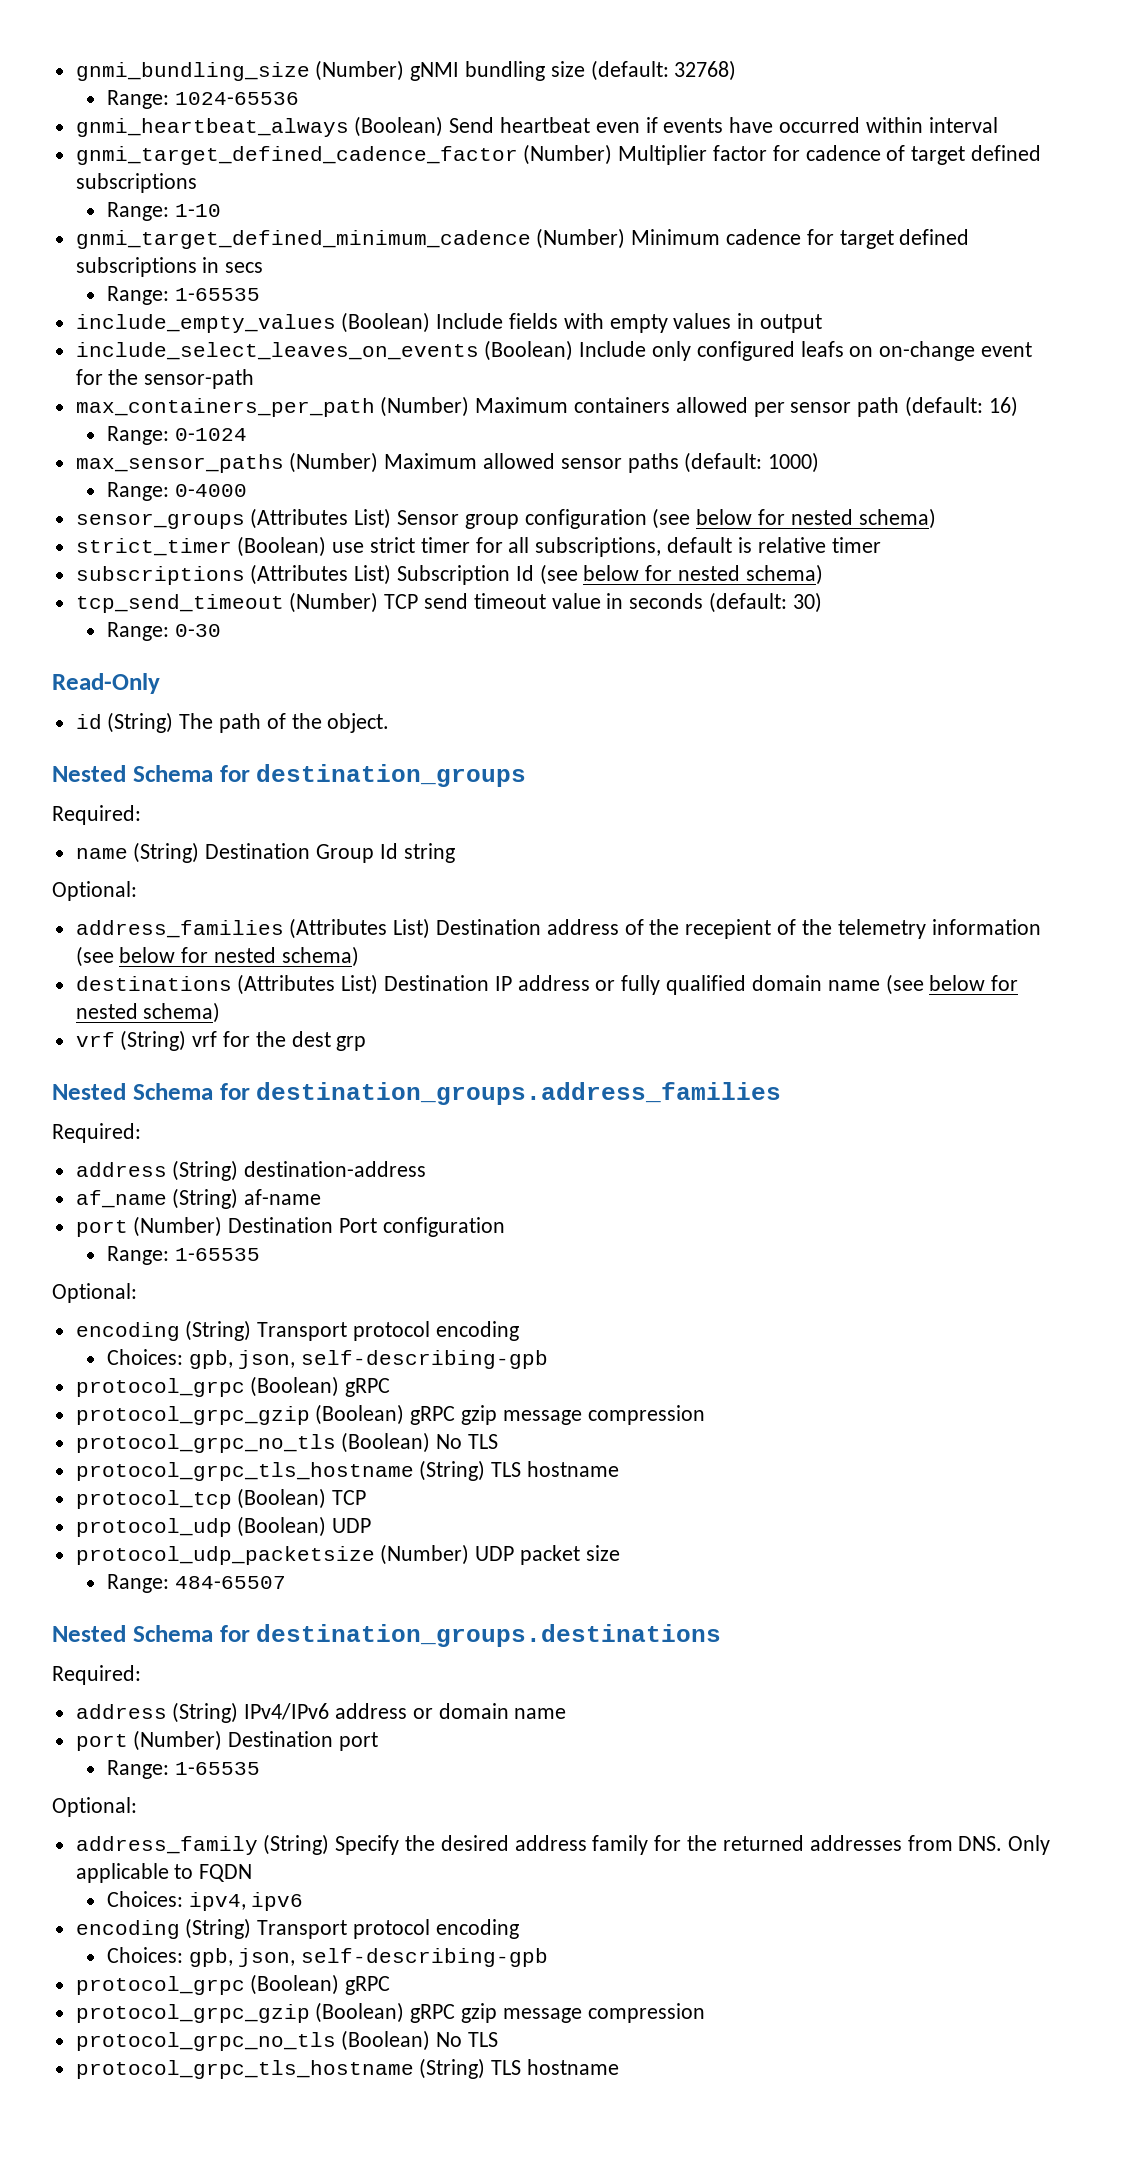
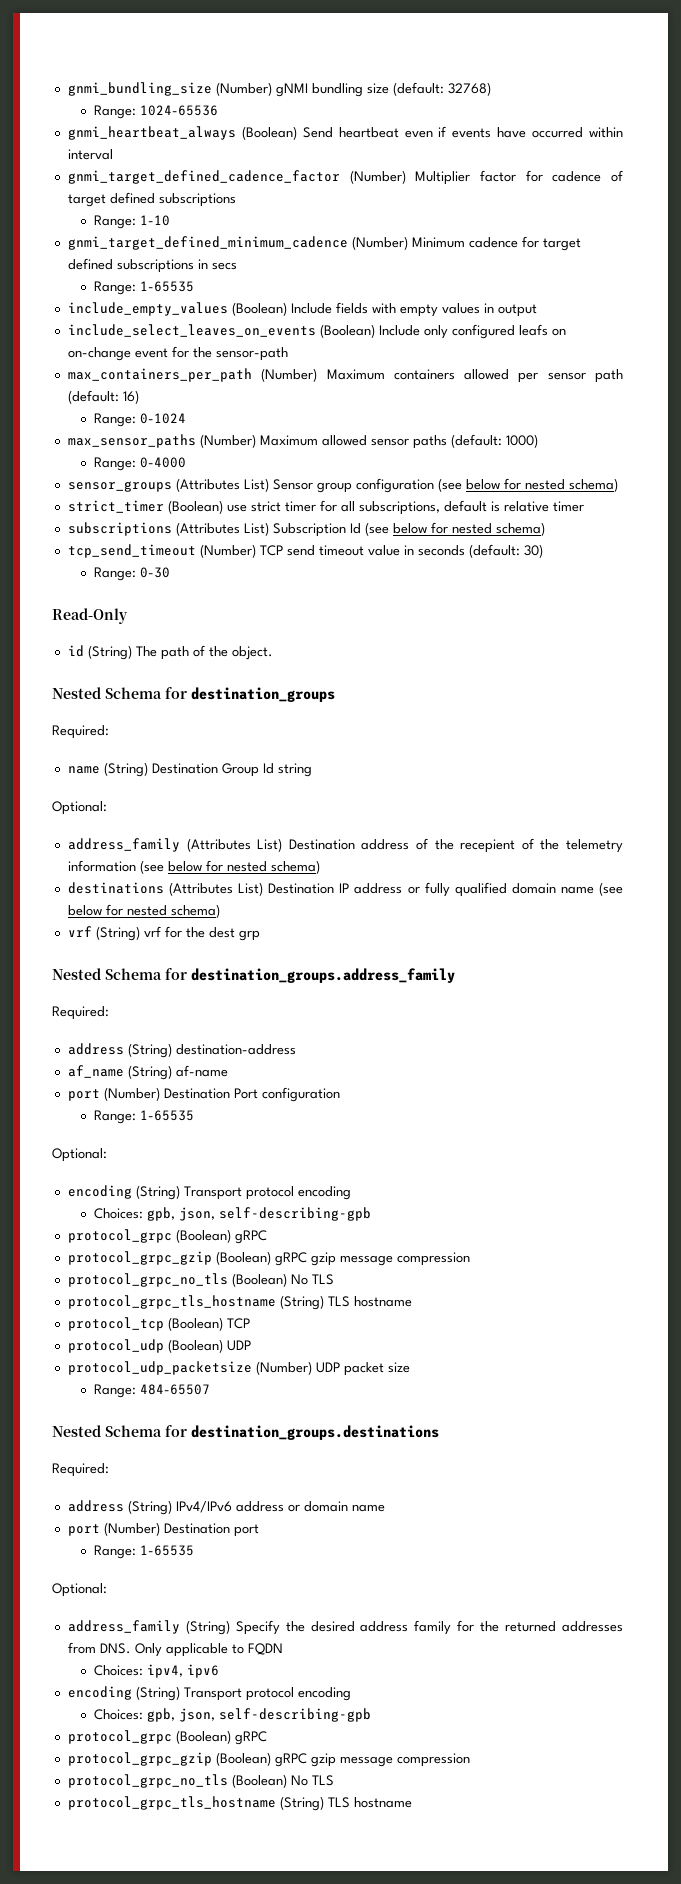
- address_families (Attributes List) Destination address of the recepient of the telemetry information (see below for nested schema)
+ address_family (Attributes List) Destination address of the recepient of the telemetry information (see below for nested schema)
- Nested Schema for destination_groups.address_families
+ Nested Schema for destination_groups.address_family

